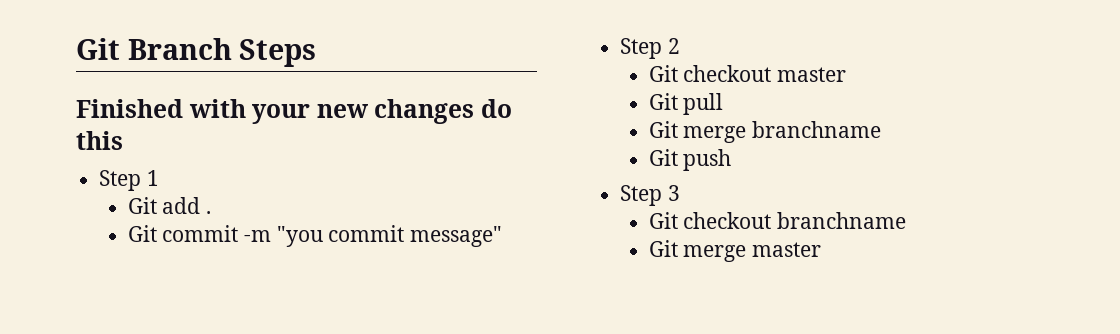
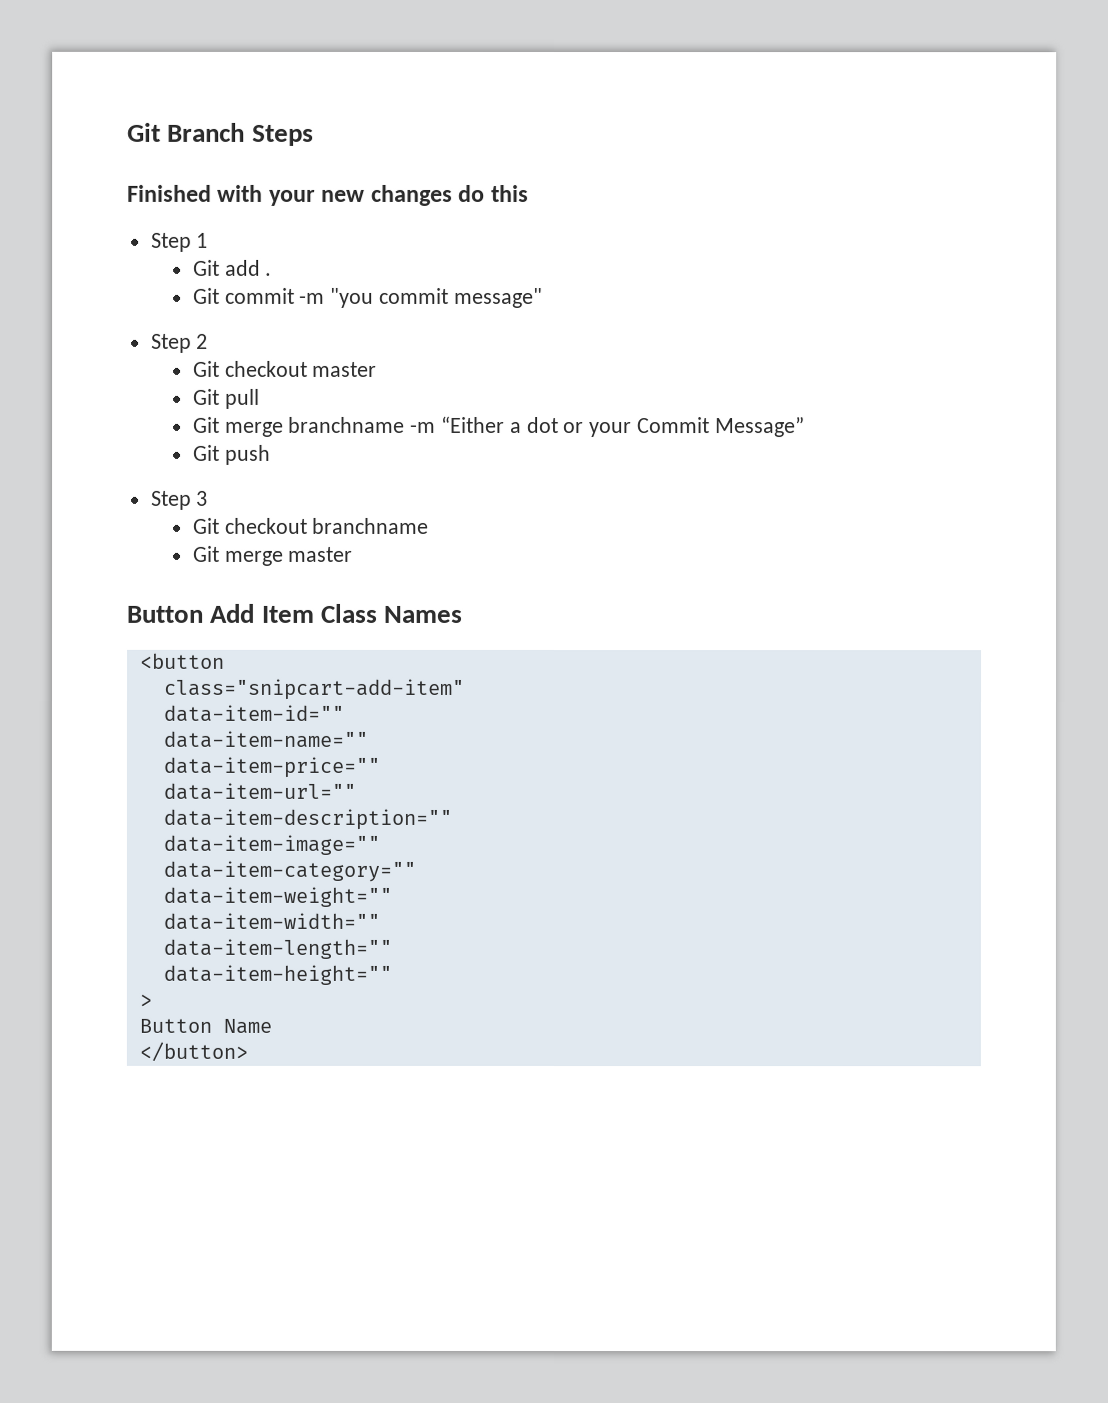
- Git merge branchname
+ Git merge branchname -m “Either a dot or your Commit Message”
+ Button Add Item Class Names
+ <button
+ class="snipcart-add-item"
+ data-item-id=""
+ data-item-name=""
+ data-item-price=""
+ data-item-url=""
+ data-item-description=""
+ data-item-image=""
+ data-item-category=""
+ data-item-weight=""
+ data-item-width=""
+ data-item-length=""
+ data-item-height=""
+ >
+ Button Name
+ </button>

